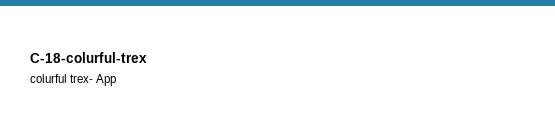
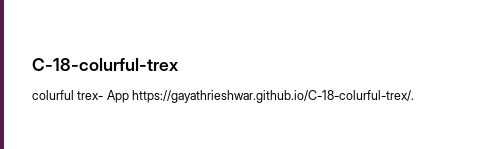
- colurful trex- App
+ colurful trex- App https://gayathrieshwar.github.io/C-18-colurful-trex/.

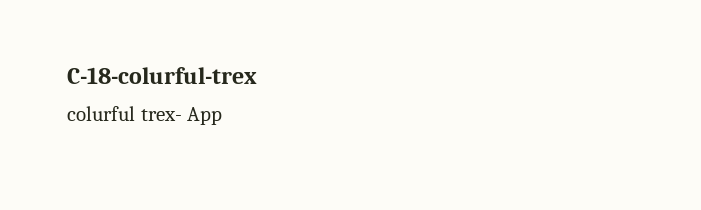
- colurful trex- App https://gayathrieshwar.github.io/C-18-colurful-trex/.
+ colurful trex- App

